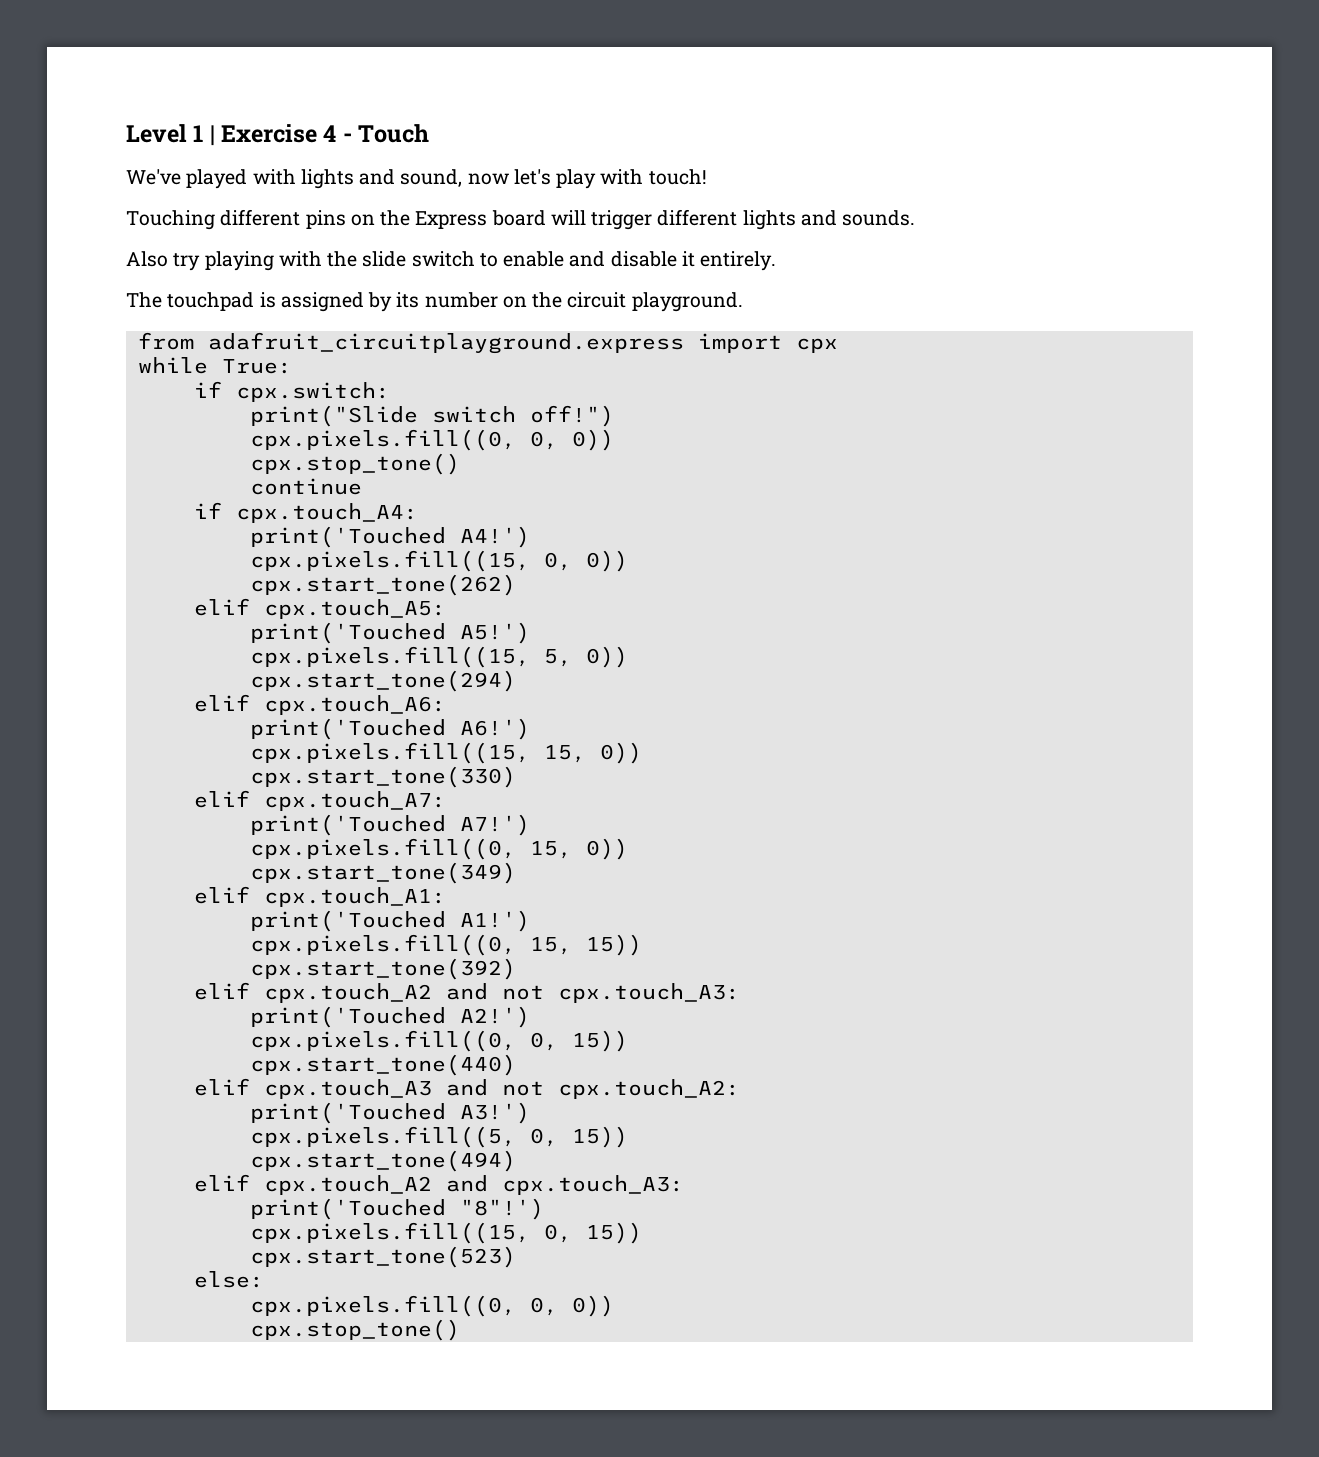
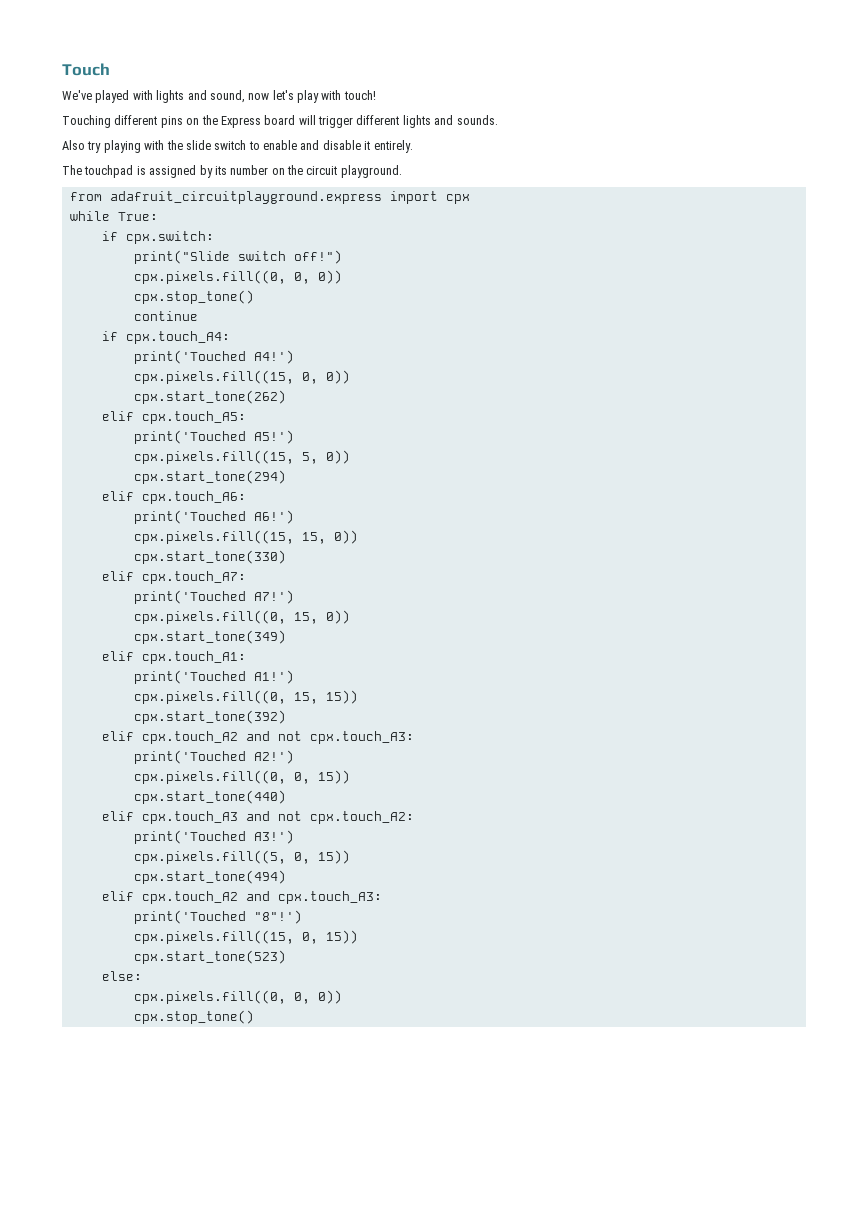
- Level 1 | Exercise 4 - Touch
+ Touch

